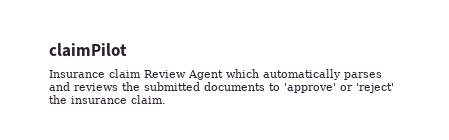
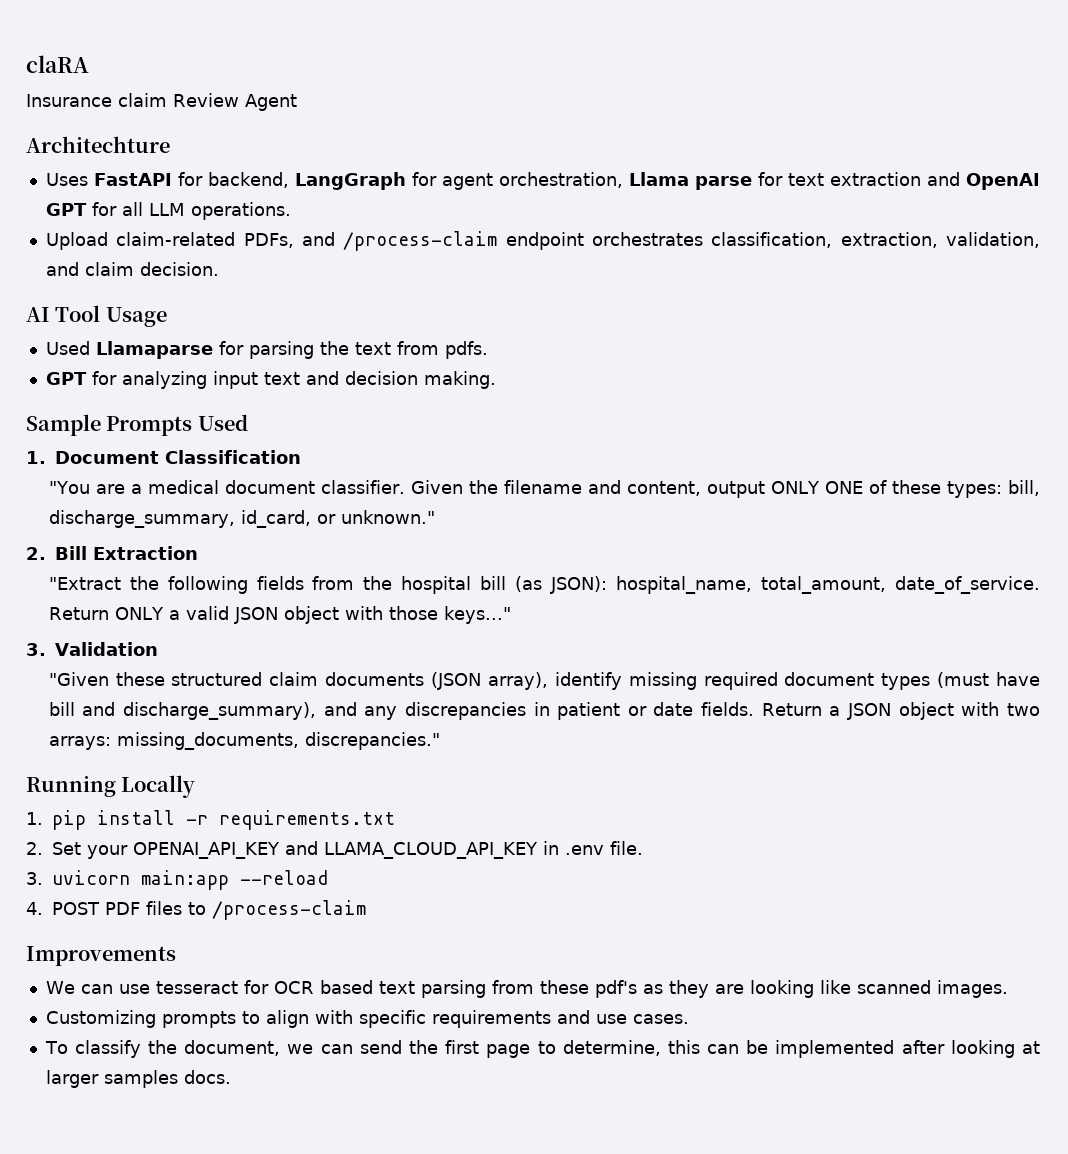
- claimPilot
+ claRA
- Insurance claim Review Agent which automatically parses and reviews the submitted documents to 'approve' or 'reject' the insurance claim.
+ Insurance claim Review Agent
+ Architechture
+ Uses FastAPI for backend, LangGraph for agent orchestration, Llama parse for text extraction and OpenAI GPT for all LLM operations.
+ Upload claim-related PDFs, and /process-claim endpoint orchestrates classification, extraction, validation, and claim decision.
+ AI Tool Usage
+ Used Llamaparse for parsing the text from pdfs.
+ GPT for analyzing input text and decision making.
+ Sample Prompts Used
+ 1. Document Classification
+ "You are a medical document classifier. Given the filename and content, output ONLY ONE of these types: bill, discharge_summary, id_card, or unknown."
+ 2. Bill Extraction
+ "Extract the following fields from the hospital bill (as JSON): hospital_name, total_amount, date_of_service. Return ONLY a valid JSON object with those keys..."
+ 3. Validation
+ "Given these structured claim documents (JSON array), identify missing required document types (must have bill and discharge_summary), and any discrepancies in patient or date fields. Return a JSON object with two arrays: missing_documents, discrepancies."
+ Running Locally
+ 1. pip install -r requirements.txt
+ 2. Set your OPENAI_API_KEY and LLAMA_CLOUD_API_KEY in .env file.
+ 3. uvicorn main:app --reload
+ 4. POST PDF files to /process-claim
+ Improvements
+ We can use tesseract for OCR based text parsing from these pdf's as they are looking like scanned images.
+ Customizing prompts to align with specific requirements and use cases.
+ To classify the document, we can send the first page to determine, this can be implemented after looking at larger samples docs.

